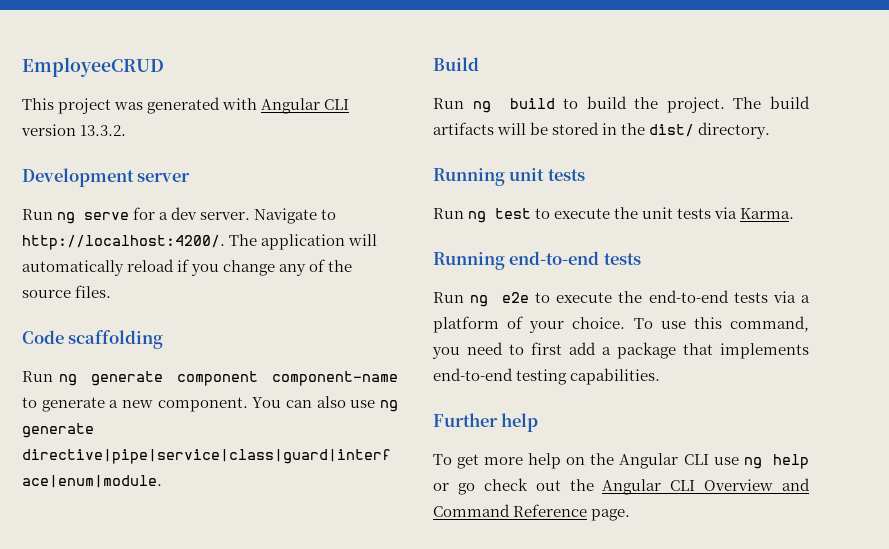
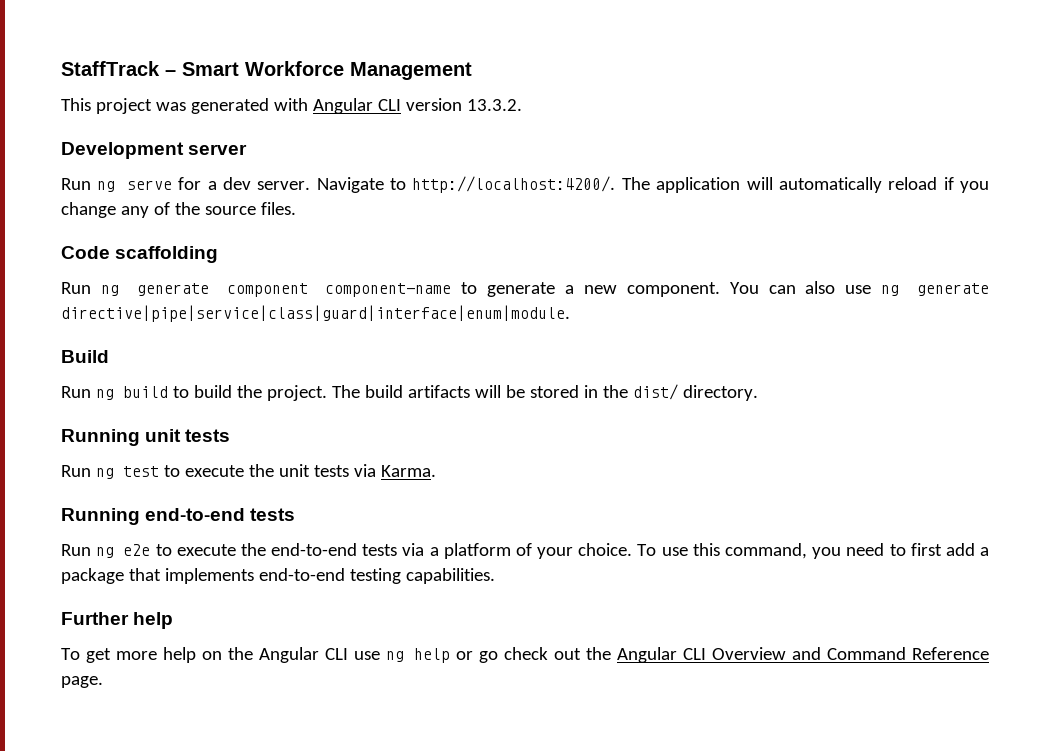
- EmployeeCRUD
+ StaffTrack – Smart Workforce Management

